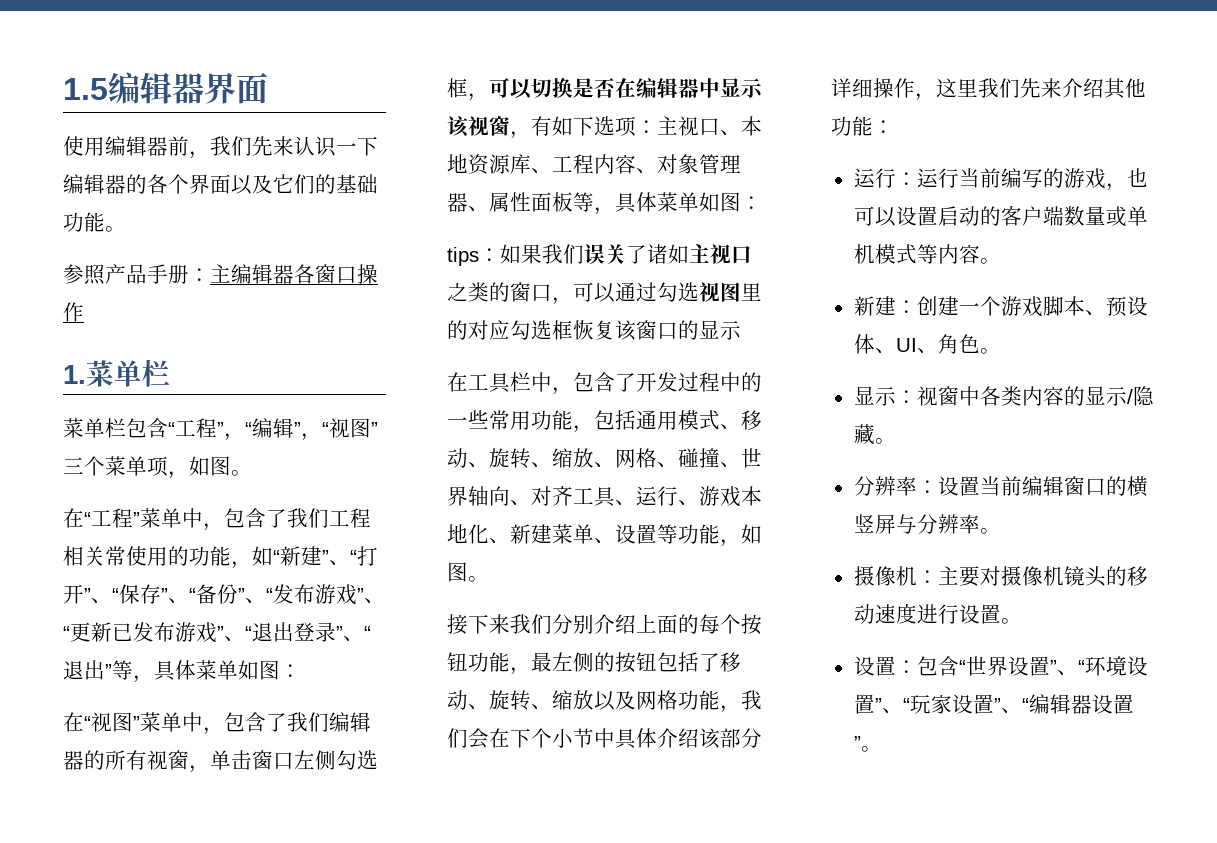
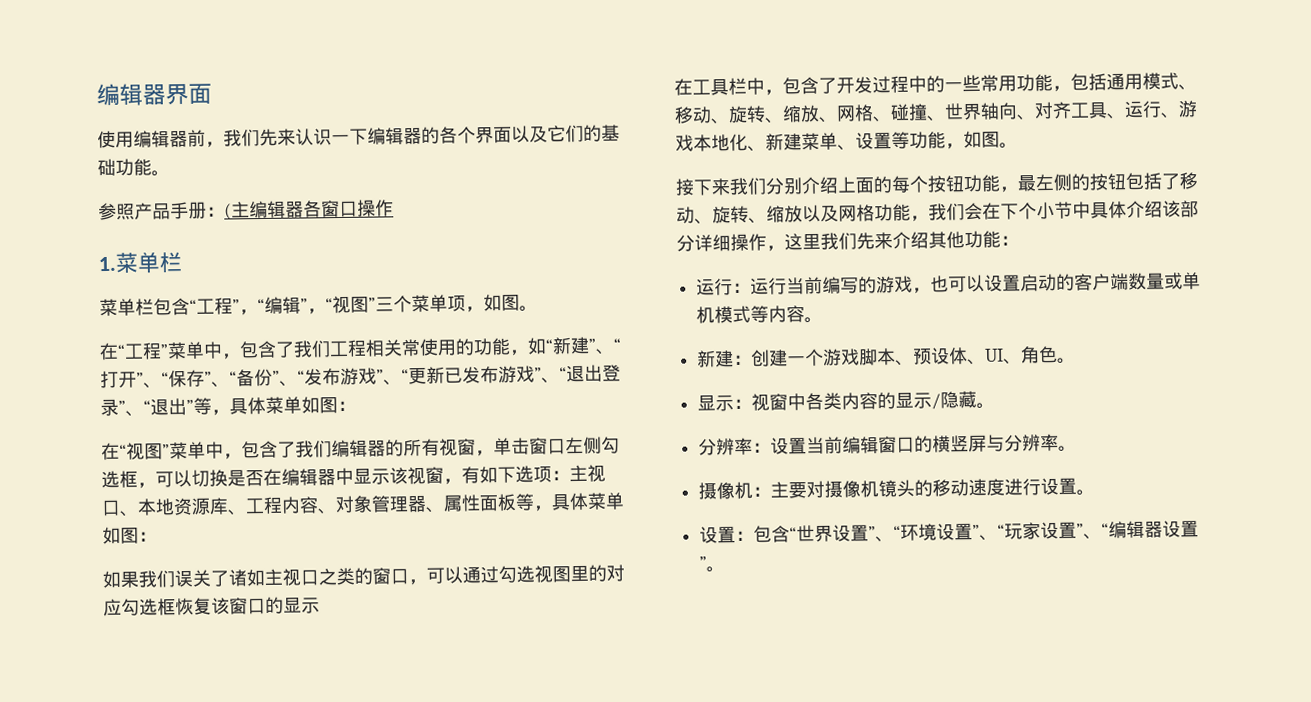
- 1.5编辑器界面
+ 编辑器界面
- 参照产品手册：主编辑器各窗口操作
+ 参照产品手册：(主编辑器各窗口操作
- tips：如果我们误关了诸如主视口之类的窗口，可以通过勾选视图里的对应勾选框恢复该窗口的显示
+ 如果我们误关了诸如主视口之类的窗口，可以通过勾选视图里的对应勾选框恢复该窗口的显示

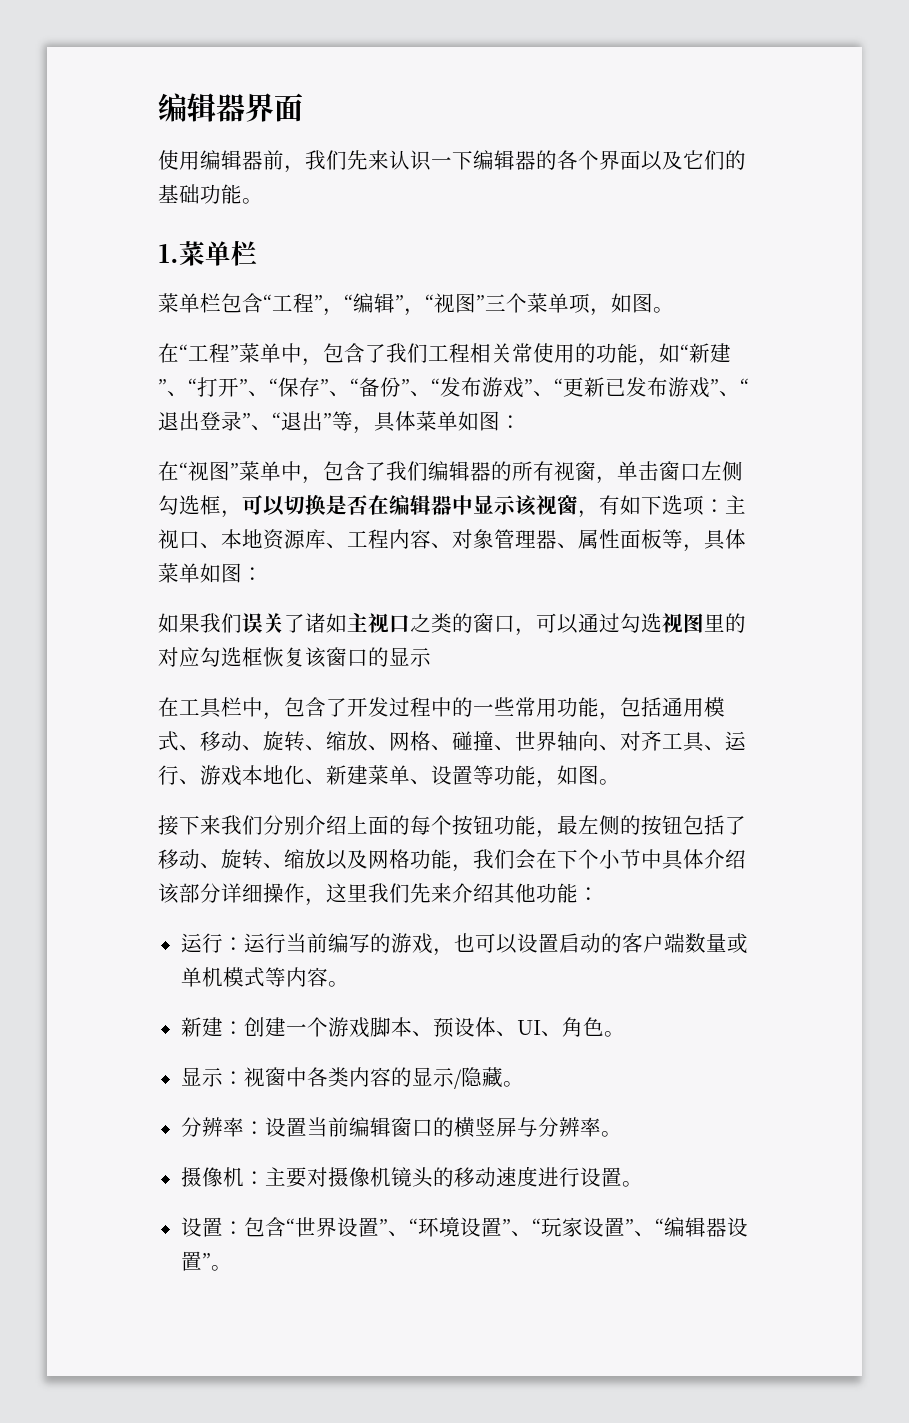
- 参照产品手册：(主编辑器各窗口操作

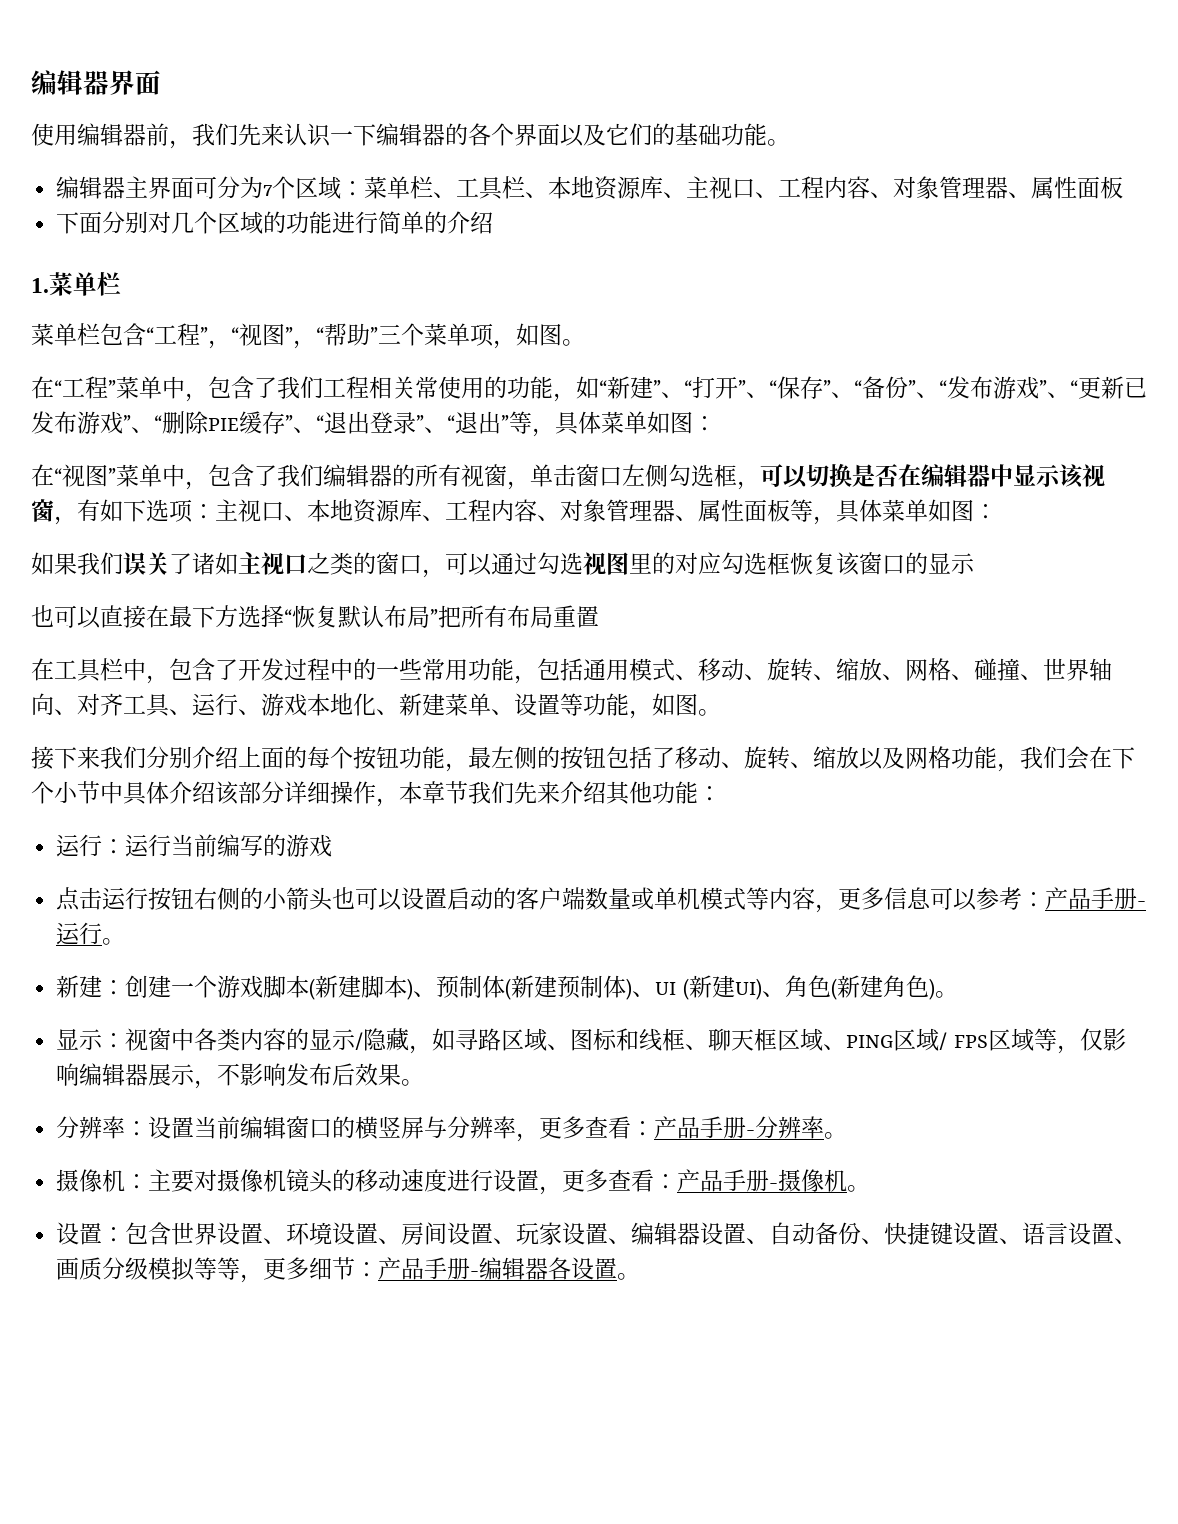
+ 编辑器主界面可分为7个区域：菜单栏、工具栏、本地资源库、主视口、工程内容、对象管理器、属性面板
+ 下面分别对几个区域的功能进行简单的介绍
- 菜单栏包含“工程”，“编辑”，“视图”三个菜单项，如图。
+ 菜单栏包含“工程”，“视图”，“帮助”三个菜单项，如图。
- 在“工程”菜单中，包含了我们工程相关常使用的功能，如“新建”、“打开”、“保存”、“备份”、“发布游戏”、“更新已发布游戏”、“退出登录”、“退出”等，具体菜单如图：
+ 在“工程”菜单中，包含了我们工程相关常使用的功能，如“新建”、“打开”、“保存”、“备份”、“发布游戏”、“更新已发布游戏”、“删除PIE缓存”、“退出登录”、“退出”等，具体菜单如图：
+ 也可以直接在最下方选择“恢复默认布局”把所有布局重置
- 接下来我们分别介绍上面的每个按钮功能，最左侧的按钮包括了移动、旋转、缩放以及网格功能，我们会在下个小节中具体介绍该部分详细操作，这里我们先来介绍其他功能：
+ 接下来我们分别介绍上面的每个按钮功能，最左侧的按钮包括了移动、旋转、缩放以及网格功能，我们会在下个小节中具体介绍该部分详细操作，本章节我们先来介绍其他功能：
- 运行：运行当前编写的游戏，也可以设置启动的客户端数量或单机模式等内容。
+ 运行：运行当前编写的游戏
+ 点击运行按钮右侧的小箭头也可以设置启动的客户端数量或单机模式等内容，更多信息可以参考：产品手册-运行。
- 新建：创建一个游戏脚本、预设体、UI、角色。
+ 新建：创建一个游戏脚本(新建脚本)、预制体(新建预制体)、UI (新建UI)、角色(新建角色)。
- 显示：视窗中各类内容的显示/隐藏。
+ 显示：视窗中各类内容的显示/隐藏，如寻路区域、图标和线框、聊天框区域、PING区域/ FPS区域等，仅影响编辑器展示，不影响发布后效果。
- 分辨率：设置当前编辑窗口的横竖屏与分辨率。
+ 分辨率：设置当前编辑窗口的横竖屏与分辨率，更多查看：产品手册-分辨率。
- 摄像机：主要对摄像机镜头的移动速度进行设置。
+ 摄像机：主要对摄像机镜头的移动速度进行设置，更多查看：产品手册-摄像机。
- 设置：包含“世界设置”、“环境设置”、“玩家设置”、“编辑器设置”。
+ 设置：包含世界设置、环境设置、房间设置、玩家设置、编辑器设置、自动备份、快捷键设置、语言设置、画质分级模拟等等，更多细节：产品手册-编辑器各设置。

